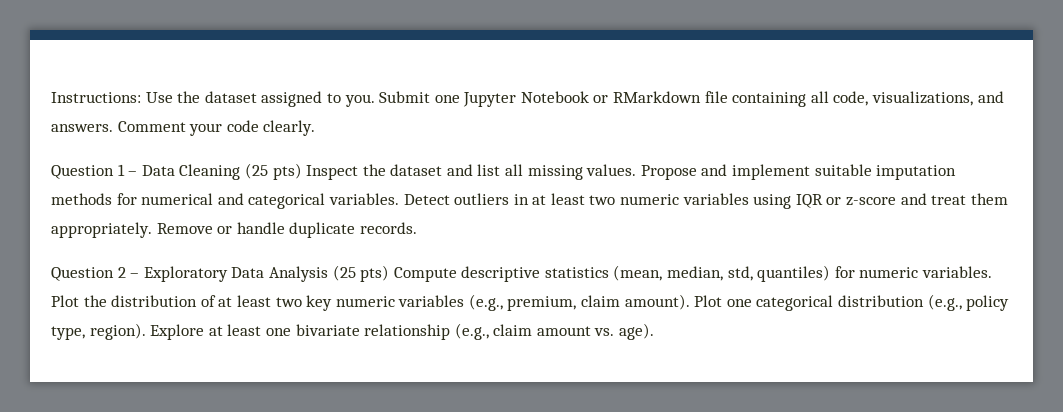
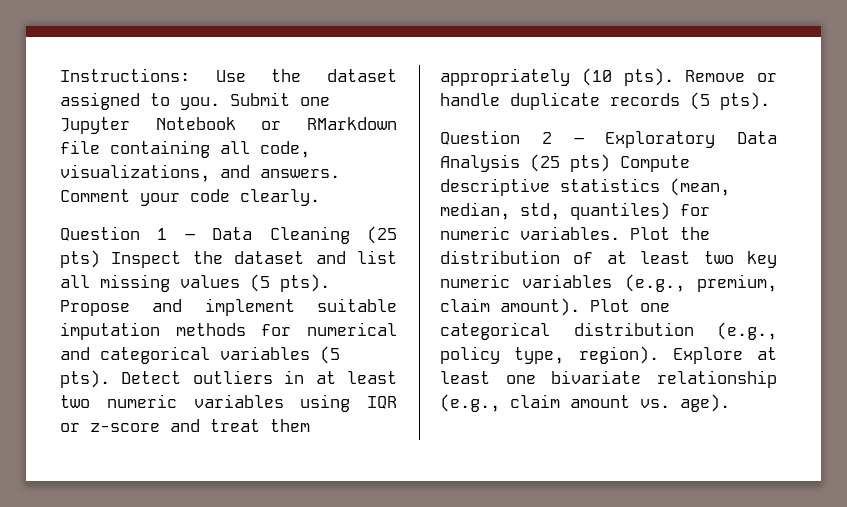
- Question 1 – Data Cleaning (25 pts) Inspect the dataset and list all missing values.
+ Question 1 – Data Cleaning (25 pts) Inspect the dataset and list all missing values (5 pts).
- Propose and implement suitable imputation methods for numerical and categorical variables.
+ Propose and implement suitable imputation methods for numerical and categorical variables (5 pts).
- Detect outliers in at least two numeric variables using IQR or z-score and treat them appropriately.
+ Detect outliers in at least two numeric variables using IQR or z-score and treat them appropriately (10 pts).
- Remove or handle duplicate records.
+ Remove or handle duplicate records (5 pts).

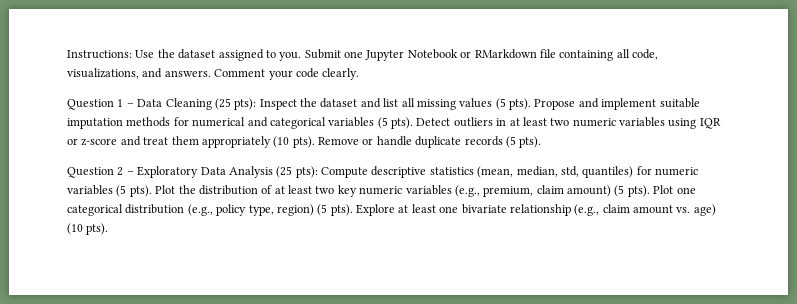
- Question 1 – Data Cleaning (25 pts) Inspect the dataset and list all missing values (5 pts).
+ Question 1 – Data Cleaning (25 pts): Inspect the dataset and list all missing values (5 pts).
- Question 2 – Exploratory Data Analysis (25 pts) Compute descriptive statistics (mean, median, std, quantiles) for numeric variables.
+ Question 2 – Exploratory Data Analysis (25 pts): Compute descriptive statistics (mean, median, std, quantiles) for numeric variables (5 pts).
- Plot the distribution of at least two key numeric variables (e.g., premium, claim amount).
+ Plot the distribution of at least two key numeric variables (e.g., premium, claim amount) (5 pts).
- Plot one categorical distribution (e.g., policy type, region).
+ Plot one categorical distribution (e.g., policy type, region) (5 pts).
- Explore at least one bivariate relationship (e.g., claim amount vs. age).
+ Explore at least one bivariate relationship (e.g., claim amount vs. age) (10 pts).

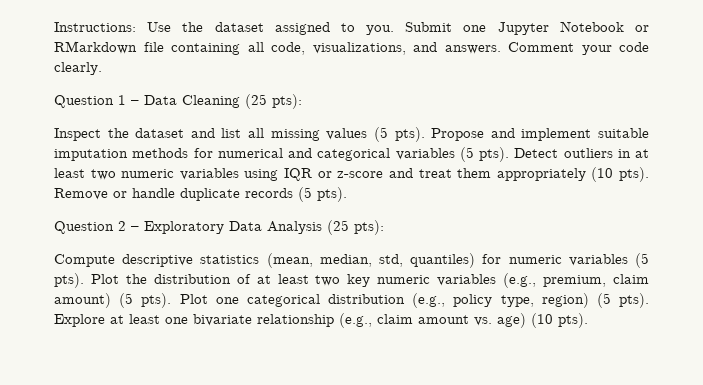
- Question 1 – Data Cleaning (25 pts): Inspect the dataset and list all missing values (5 pts).
+ Question 1 – Data Cleaning (25 pts):
+ Inspect the dataset and list all missing values (5 pts).
- Question 2 – Exploratory Data Analysis (25 pts): Compute descriptive statistics (mean, median, std, quantiles) for numeric variables (5 pts).
+ Question 2 – Exploratory Data Analysis (25 pts):
+ Compute descriptive statistics (mean, median, std, quantiles) for numeric variables (5 pts).

